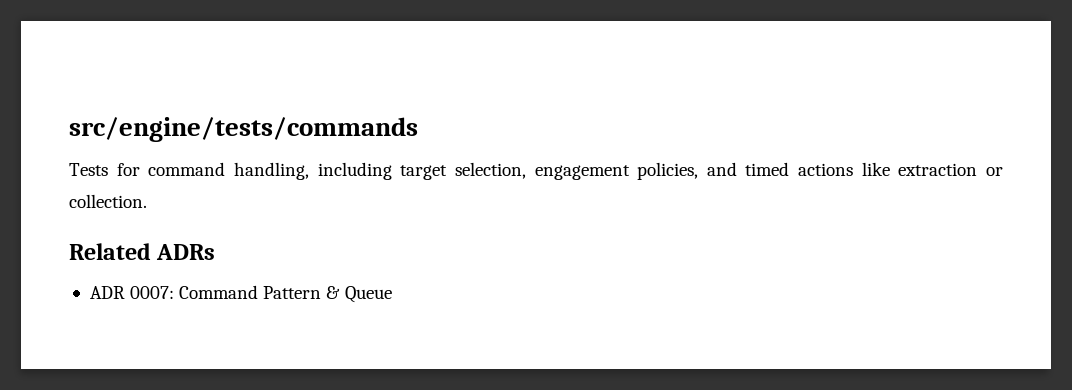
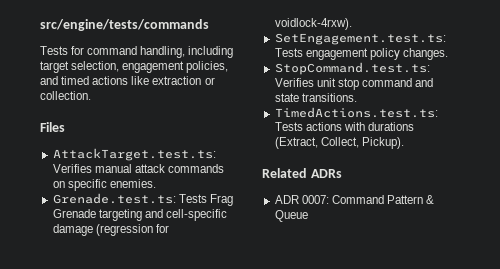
+ Files
+ AttackTarget.test.ts: Verifies manual attack commands on specific enemies.
+ Grenade.test.ts: Tests Frag Grenade targeting and cell-specific damage (regression for voidlock-4rxw).
+ SetEngagement.test.ts: Tests engagement policy changes.
+ StopCommand.test.ts: Verifies unit stop command and state transitions.
+ TimedActions.test.ts: Tests actions with durations (Extract, Collect, Pickup).

